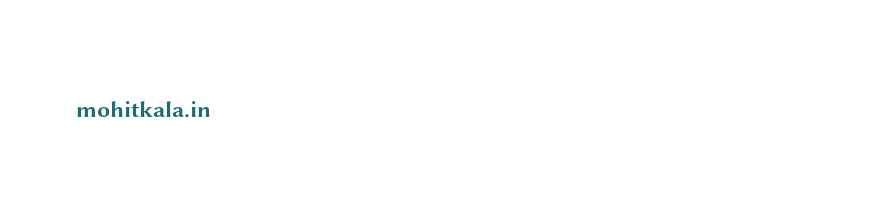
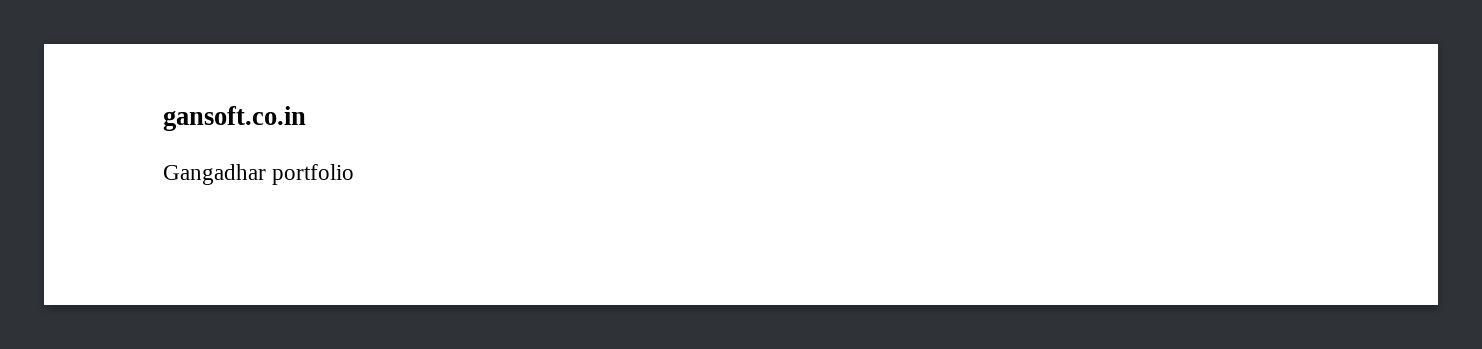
- mohitkala.in
+ gansoft.co.in
+ Gangadhar portfolio

